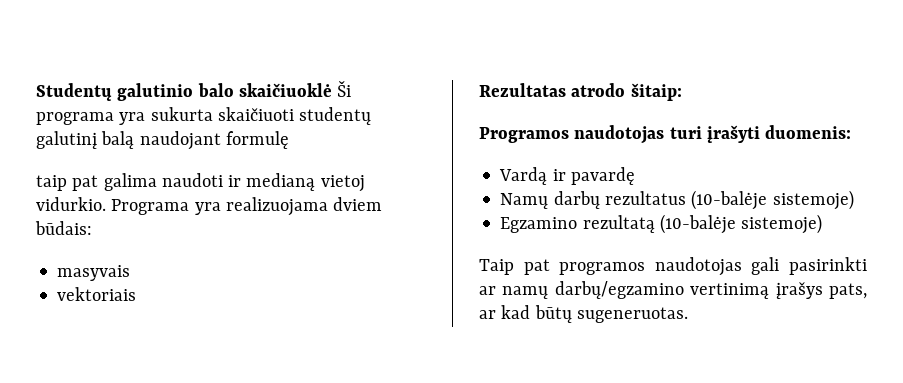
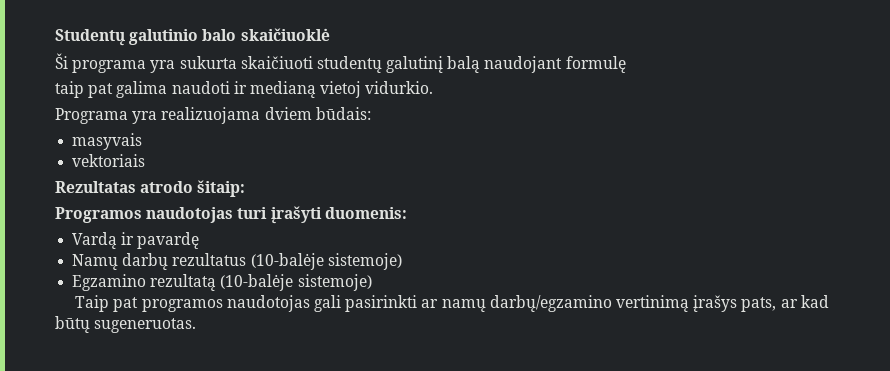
- Studentų galutinio balo skaičiuoklė Ši programa yra sukurta skaičiuoti studentų galutinį balą naudojant formulę
+ Studentų galutinio balo skaičiuoklė
+ Ši programa yra sukurta skaičiuoti studentų galutinį balą naudojant formulę
- taip pat galima naudoti ir medianą vietoj vidurkio. Programa yra realizuojama dviem būdais:
+ taip pat galima naudoti ir medianą vietoj vidurkio.
+ Programa yra realizuojama dviem būdais:

